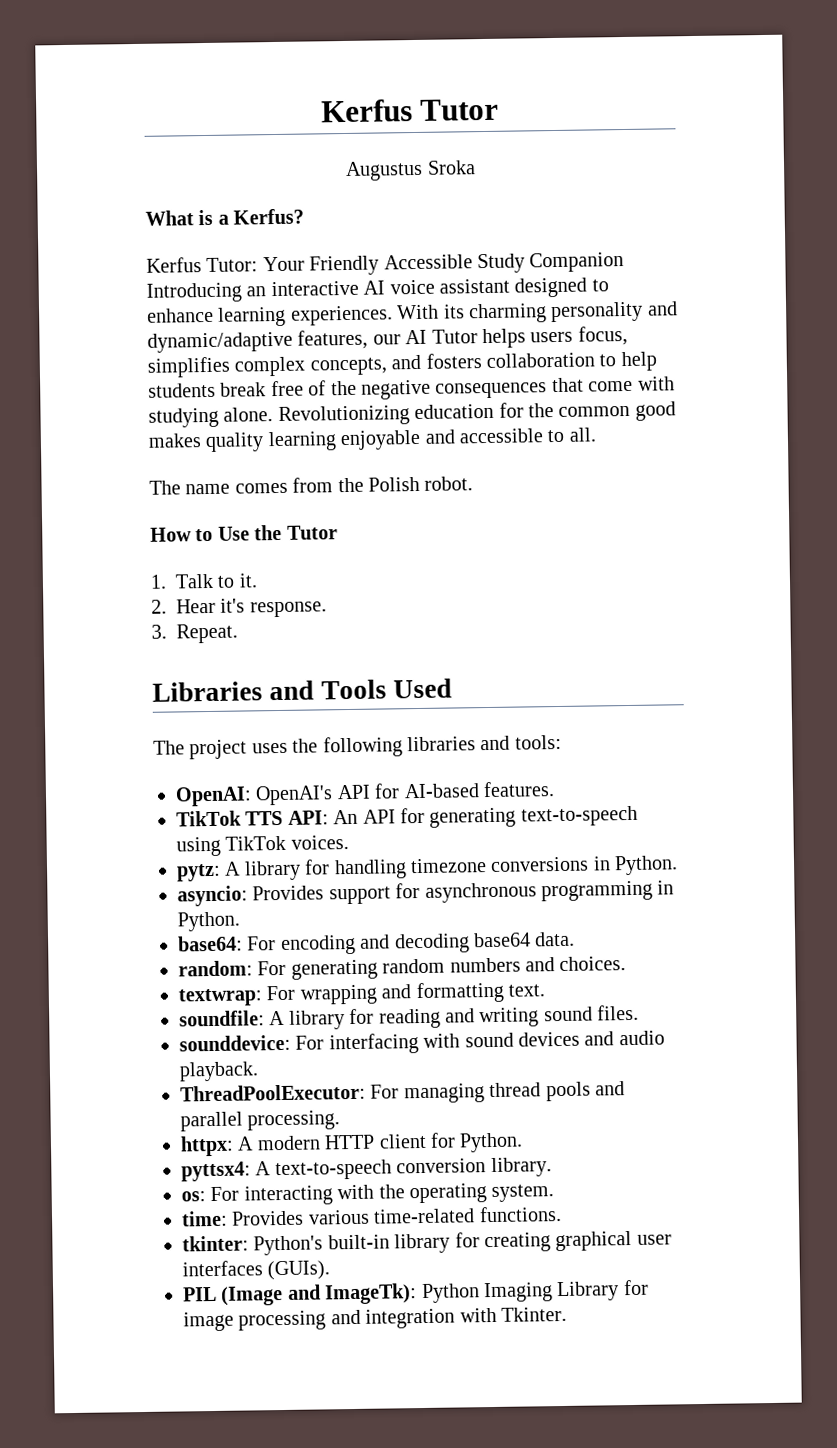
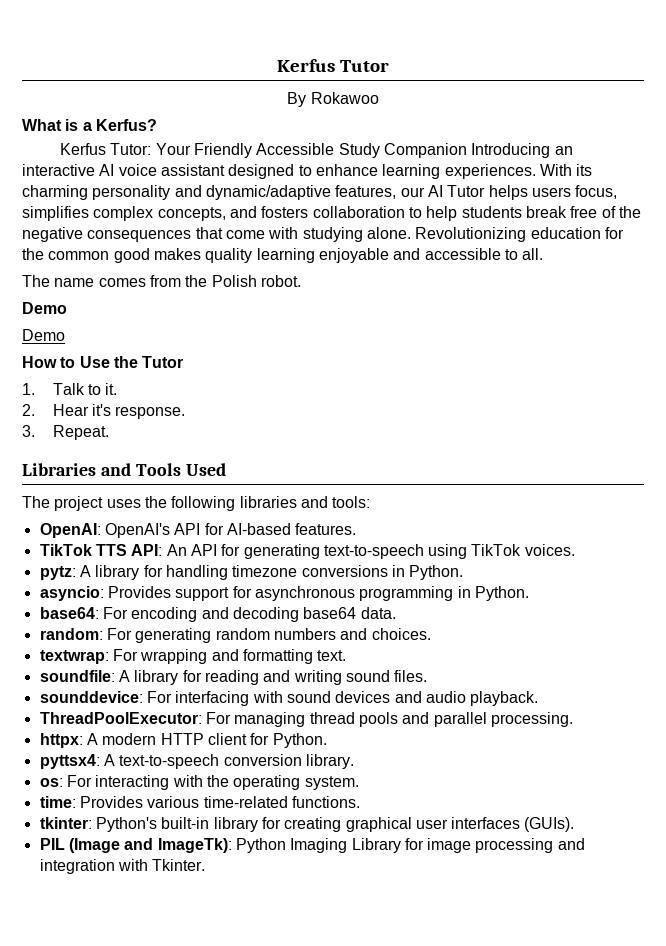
- Augustus Sroka
+ By Rokawoo
  The name comes from the Polish robot.
+ Demo
+ Demo

